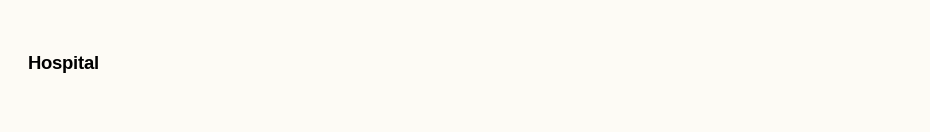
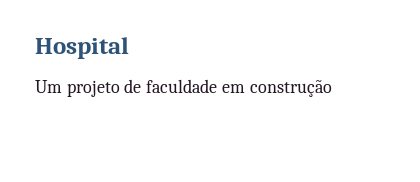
+ Um projeto de faculdade em construção

